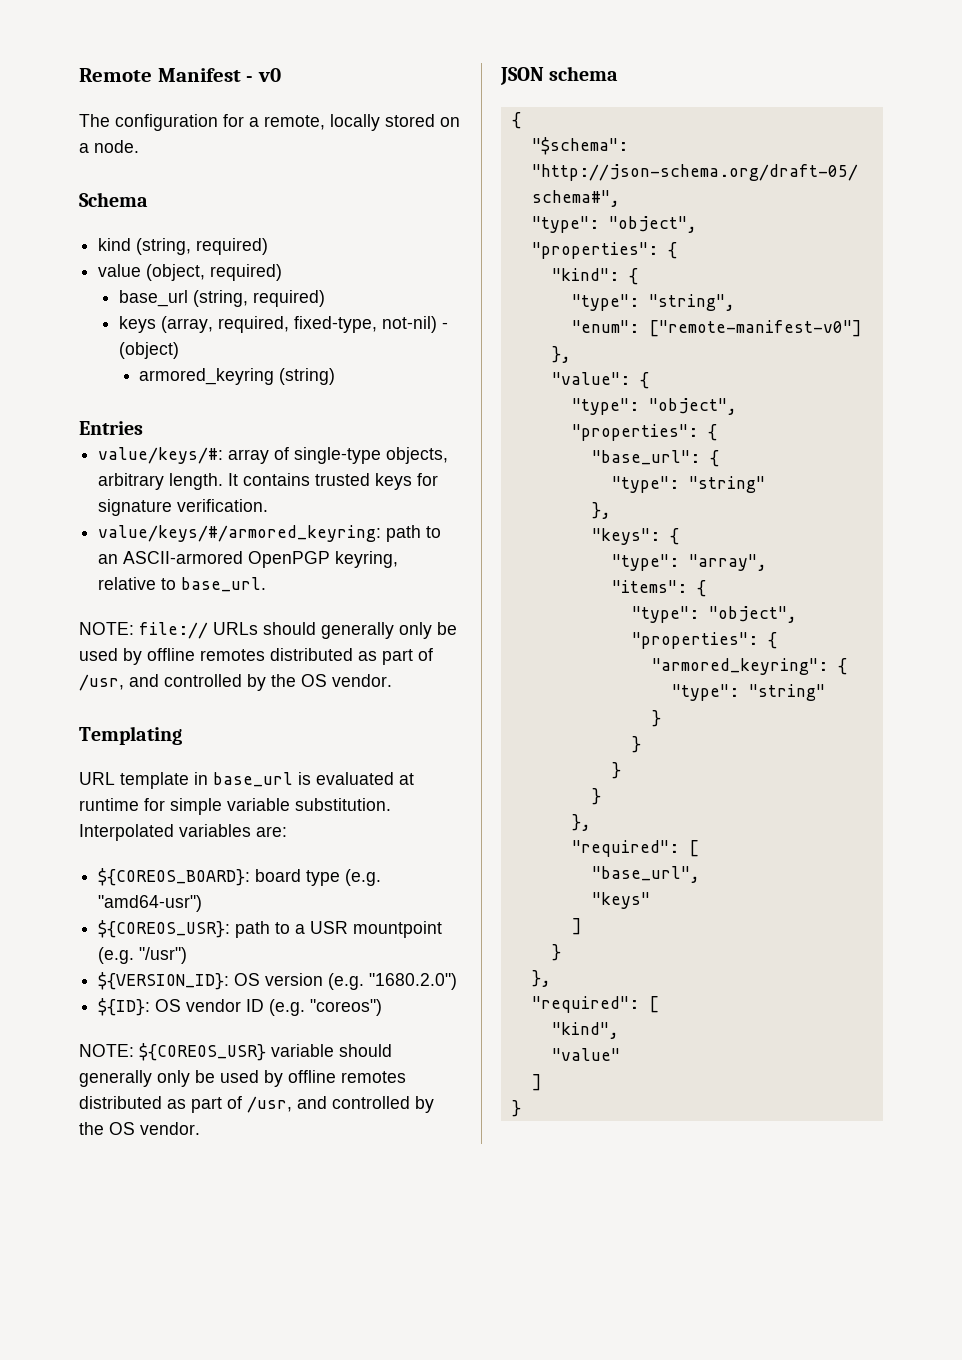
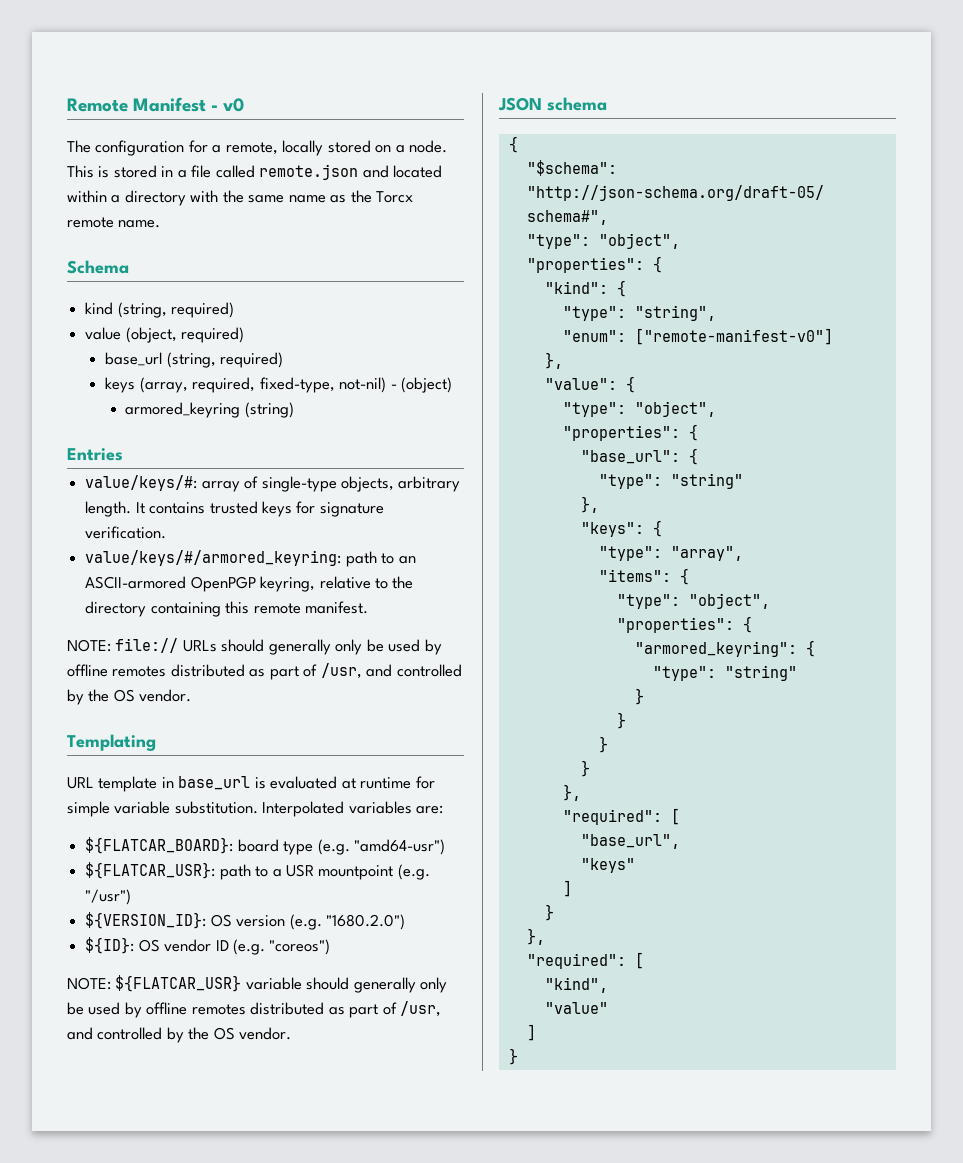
+ This is stored in a file called remote.json and located within a directory with the same name as the Torcx remote name.
- value/keys/#/armored_keyring: path to an ASCII-armored OpenPGP keyring, relative to base_url.
+ value/keys/#/armored_keyring: path to an ASCII-armored OpenPGP keyring, relative to the directory containing this remote manifest.
- ${COREOS_BOARD}: board type (e.g. "amd64-usr")
+ ${FLATCAR_BOARD}: board type (e.g. "amd64-usr")
- ${COREOS_USR}: path to a USR mountpoint (e.g. "/usr")
+ ${FLATCAR_USR}: path to a USR mountpoint (e.g. "/usr")
- NOTE: ${COREOS_USR} variable should generally only be used by offline remotes distributed as part of /usr, and controlled by the OS vendor.
+ NOTE: ${FLATCAR_USR} variable should generally only be used by offline remotes distributed as part of /usr, and controlled by the OS vendor.

